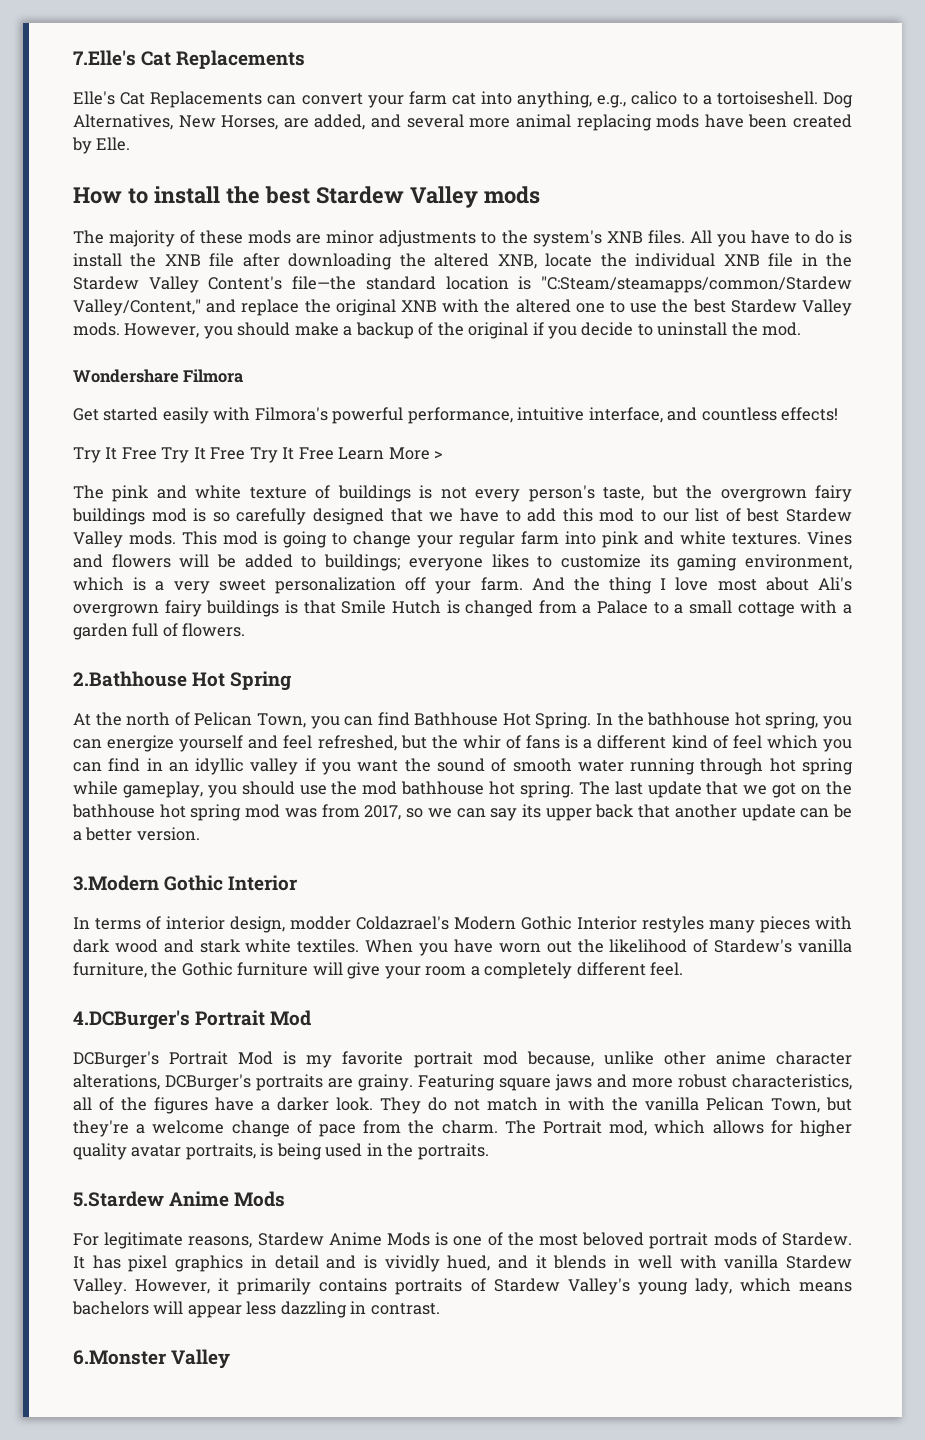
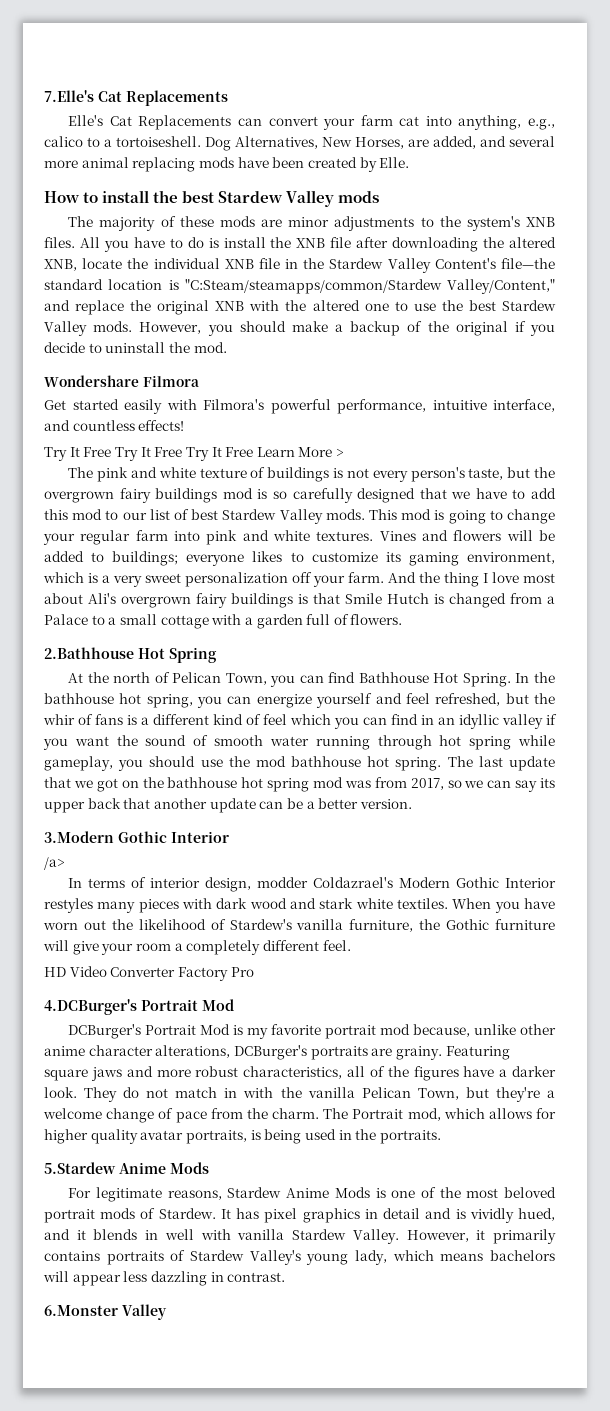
+ /a>
+ HD Video Converter Factory Pro

